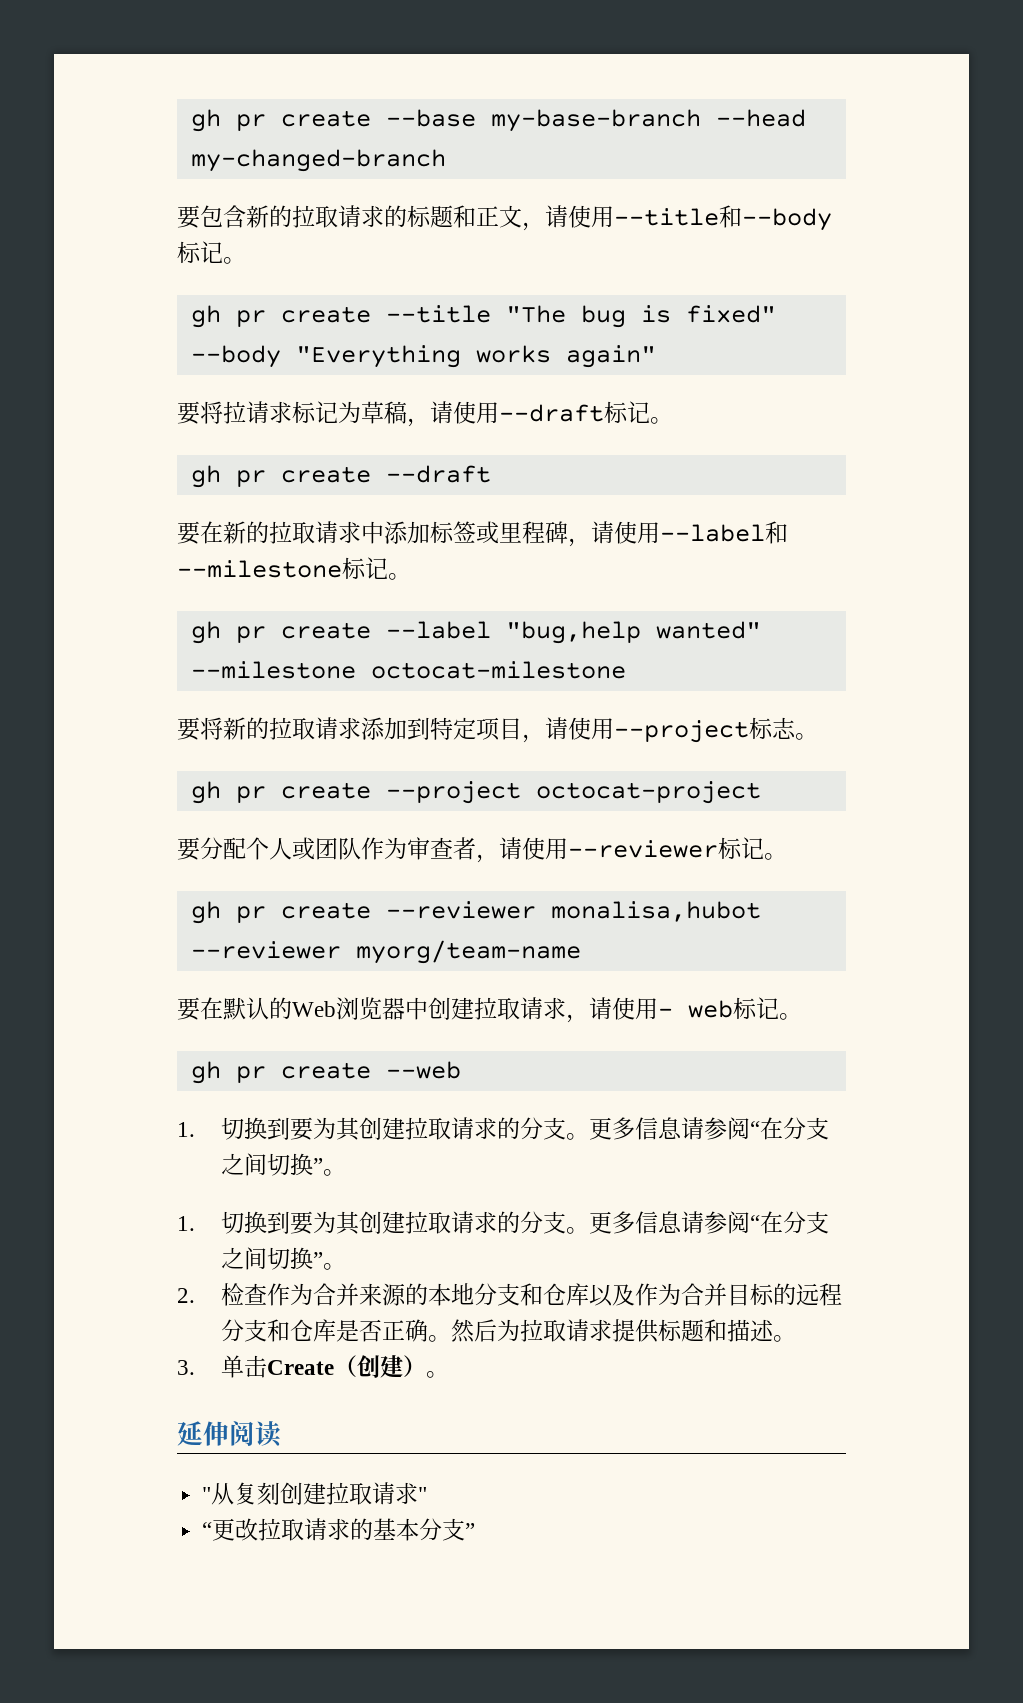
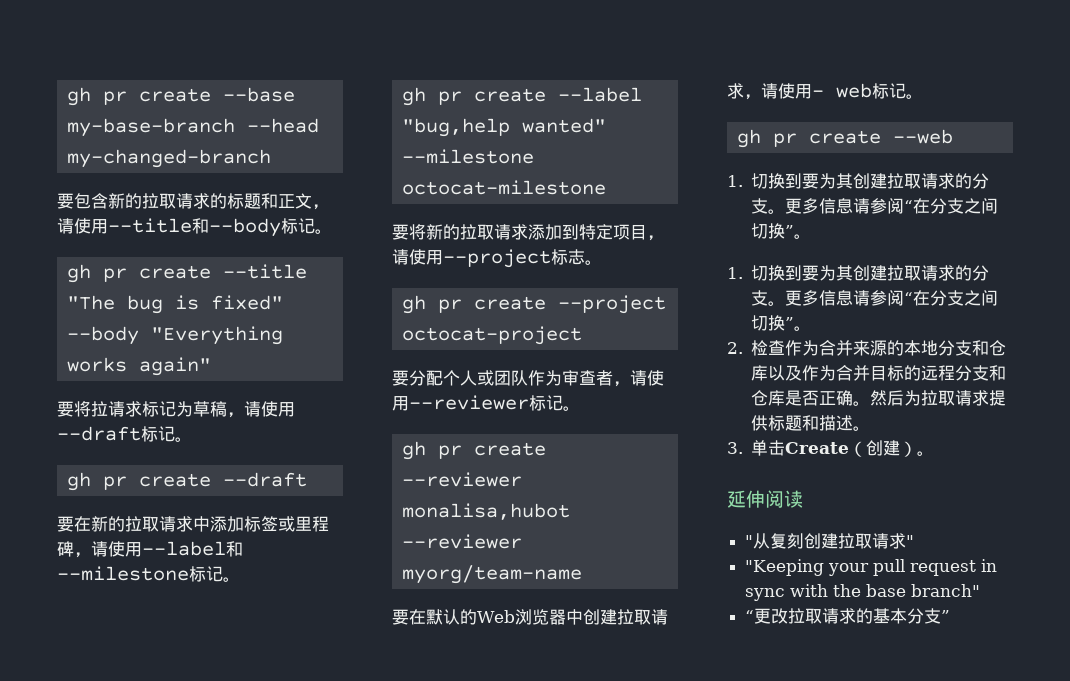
+ "Keeping your pull request in sync with the base branch"

